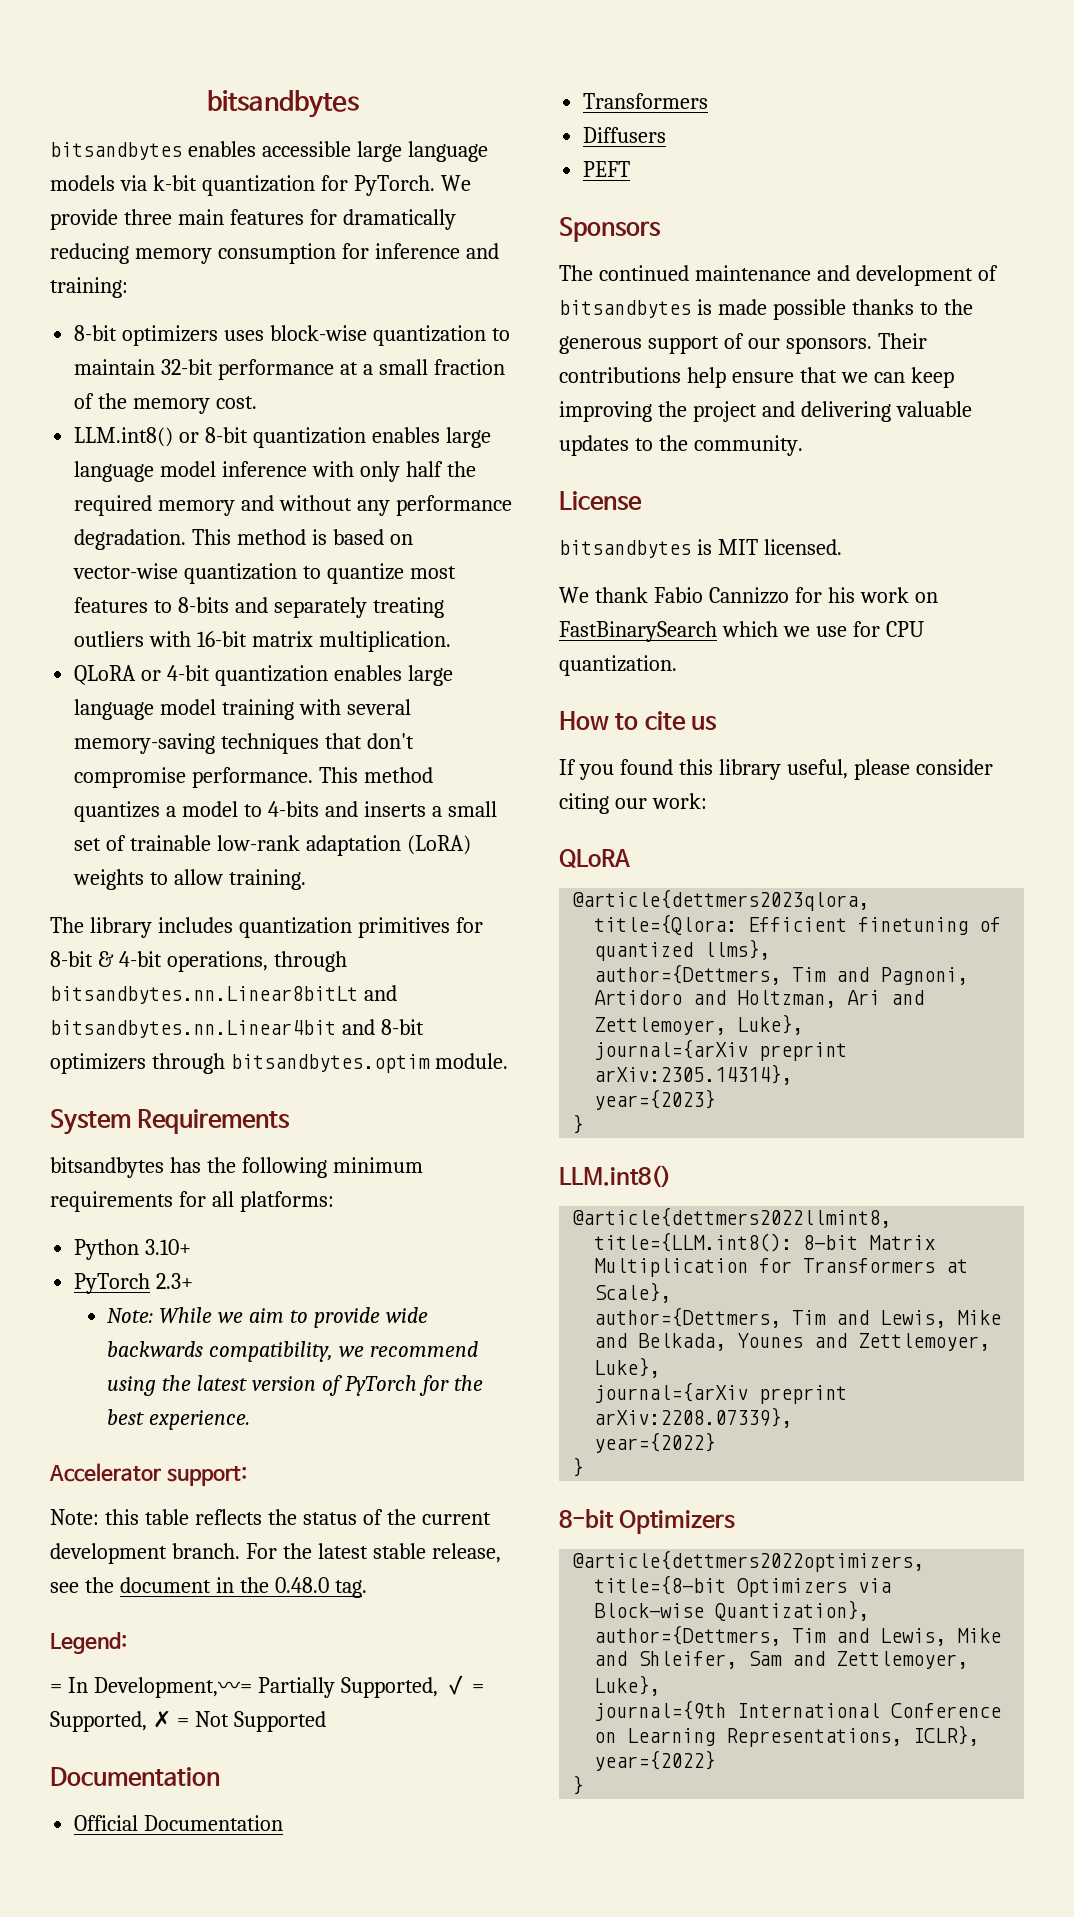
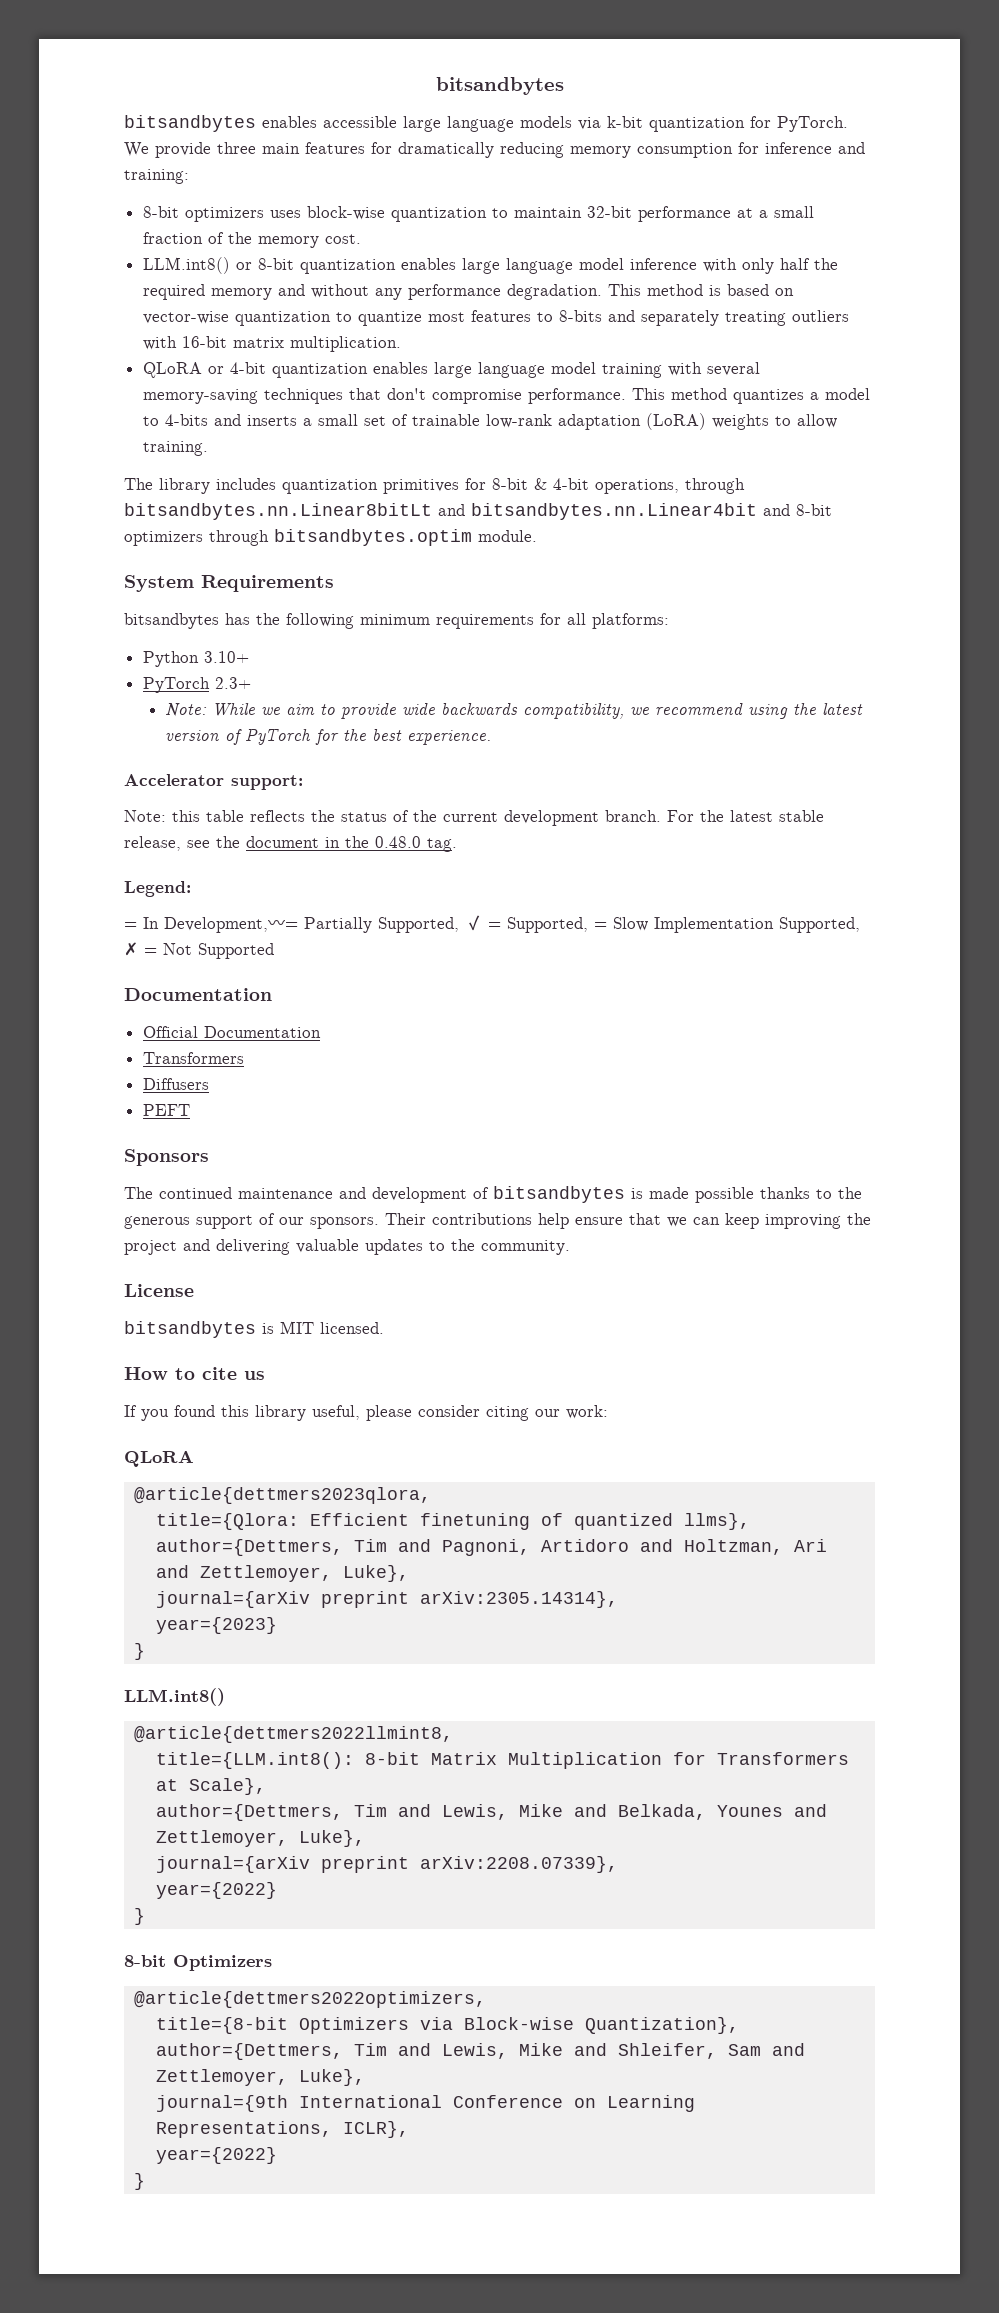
- = In Development,〰= Partially Supported, ✓ = Supported, ✗ = Not Supported
+ = In Development,〰= Partially Supported, ✓ = Supported, = Slow Implementation Supported, ✗ = Not Supported
- We thank Fabio Cannizzo for his work on FastBinarySearch which we use for CPU quantization.

